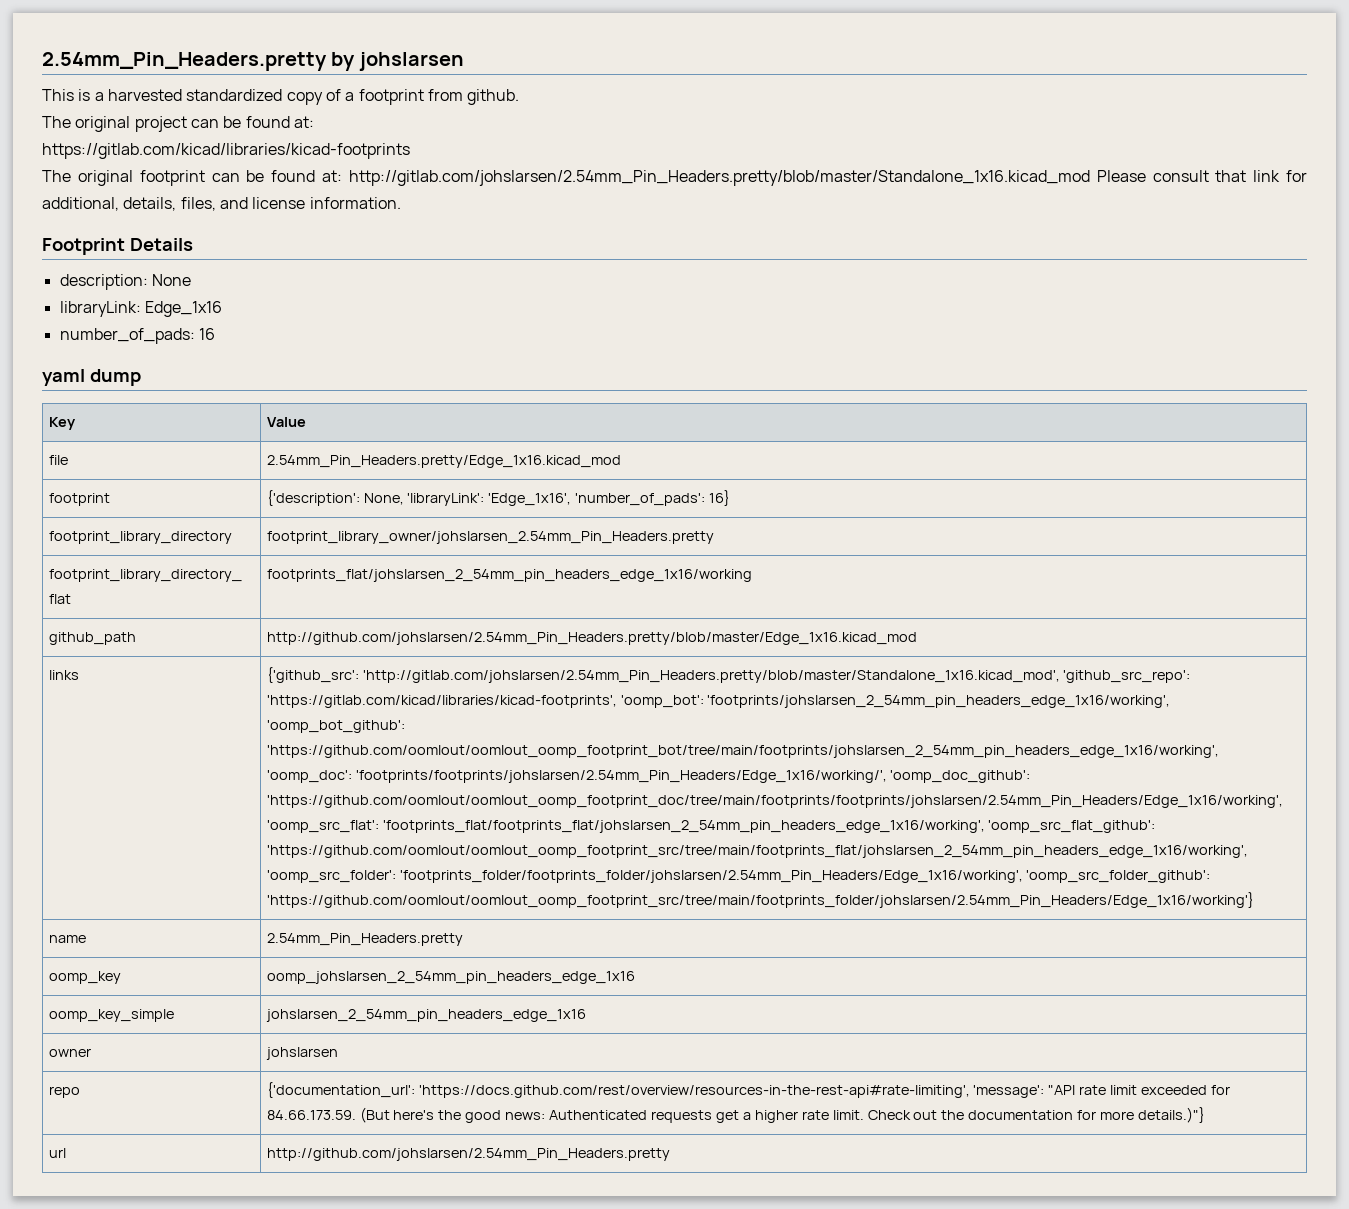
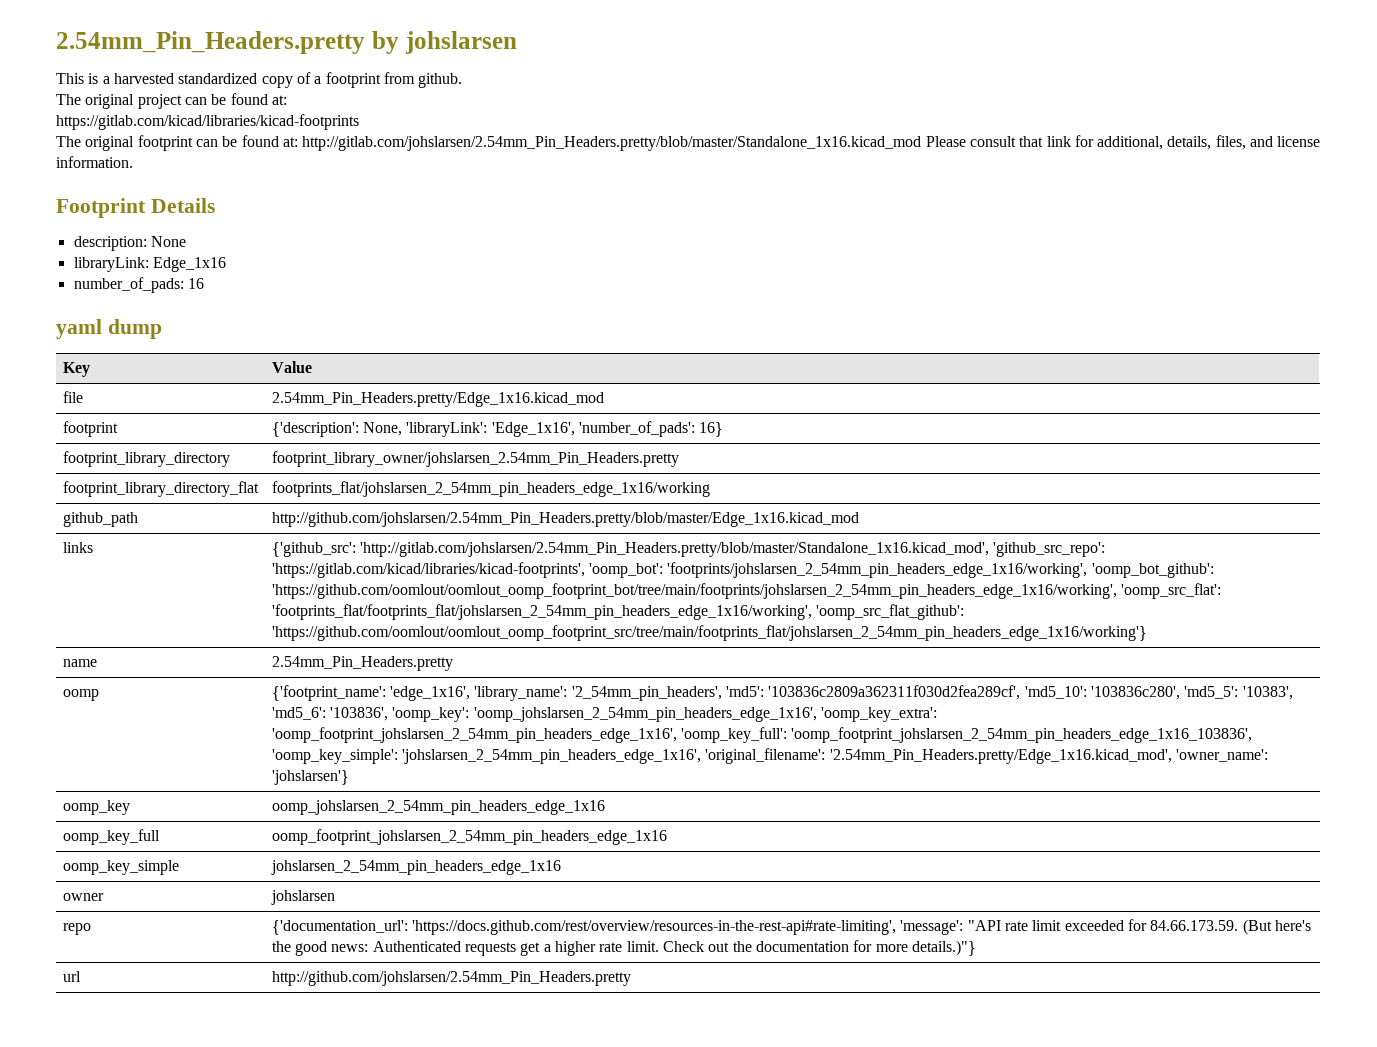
- links | {'github_src': 'http://gitlab.com/johslarsen/2.54mm_Pin_Headers.pretty/blob/master/Standalone_1x16.kicad_mod', 'github_src_repo': 'https://gitlab.com/kicad/libraries/kicad-footprints', 'oomp_bot': 'footprints/johslarsen_2_54mm_pin_headers_edge_1x16/working', 'oomp_bot_github': 'https://github.com/oomlout/oomlout_oomp_footprint_bot/tree/main/footprints/johslarsen_2_54mm_pin_headers_edge_1x16/working', 'oomp_doc': 'footprints/footprints/johslarsen/2.54mm_Pin_Headers/Edge_1x16/working/', 'oomp_doc_github': 'https://github.com/oomlout/oomlout_oomp_footprint_doc/tree/main/footprints/footprints/johslarsen/2.54mm_Pin_Headers/Edge_1x16/working', 'oomp_src_flat': 'footprints_flat/footprints_flat/johslarsen_2_54mm_pin_headers_edge_1x16/working', 'oomp_src_flat_github': 'https://github.com/oomlout/oomlout_oomp_footprint_src/tree/main/footprints_flat/johslarsen_2_54mm_pin_headers_edge_1x16/working', 'oomp_src_folder': 'footprints_folder/footprints_folder/johslarsen/2.54mm_Pin_Headers/Edge_1x16/working', 'oomp_src_folder_github': 'https://github.com/oomlout/oomlout_oomp_footprint_src/tree/main/footprints_folder/johslarsen/2.54mm_Pin_Headers/Edge_1x16/working'}
+ links | {'github_src': 'http://gitlab.com/johslarsen/2.54mm_Pin_Headers.pretty/blob/master/Standalone_1x16.kicad_mod', 'github_src_repo': 'https://gitlab.com/kicad/libraries/kicad-footprints', 'oomp_bot': 'footprints/johslarsen_2_54mm_pin_headers_edge_1x16/working', 'oomp_bot_github': 'https://github.com/oomlout/oomlout_oomp_footprint_bot/tree/main/footprints/johslarsen_2_54mm_pin_headers_edge_1x16/working', 'oomp_src_flat': 'footprints_flat/footprints_flat/johslarsen_2_54mm_pin_headers_edge_1x16/working', 'oomp_src_flat_github': 'https://github.com/oomlout/oomlout_oomp_footprint_src/tree/main/footprints_flat/johslarsen_2_54mm_pin_headers_edge_1x16/working'}
  name | 2.54mm_Pin_Headers.pretty
+ oomp | {'footprint_name': 'edge_1x16', 'library_name': '2_54mm_pin_headers', 'md5': '103836c2809a362311f030d2fea289cf', 'md5_10': '103836c280', 'md5_5': '10383', 'md5_6': '103836', 'oomp_key': 'oomp_johslarsen_2_54mm_pin_headers_edge_1x16', 'oomp_key_extra': 'oomp_footprint_johslarsen_2_54mm_pin_headers_edge_1x16', 'oomp_key_full': 'oomp_footprint_johslarsen_2_54mm_pin_headers_edge_1x16_103836', 'oomp_key_simple': 'johslarsen_2_54mm_pin_headers_edge_1x16', 'original_filename': '2.54mm_Pin_Headers.pretty/Edge_1x16.kicad_mod', 'owner_name': 'johslarsen'}
+ oomp_key_full | oomp_footprint_johslarsen_2_54mm_pin_headers_edge_1x16

